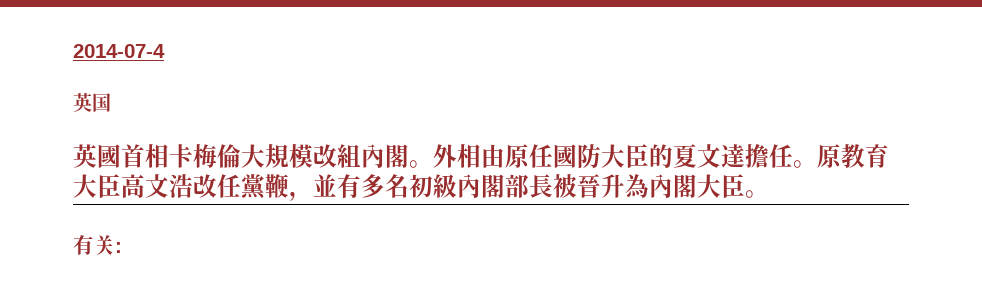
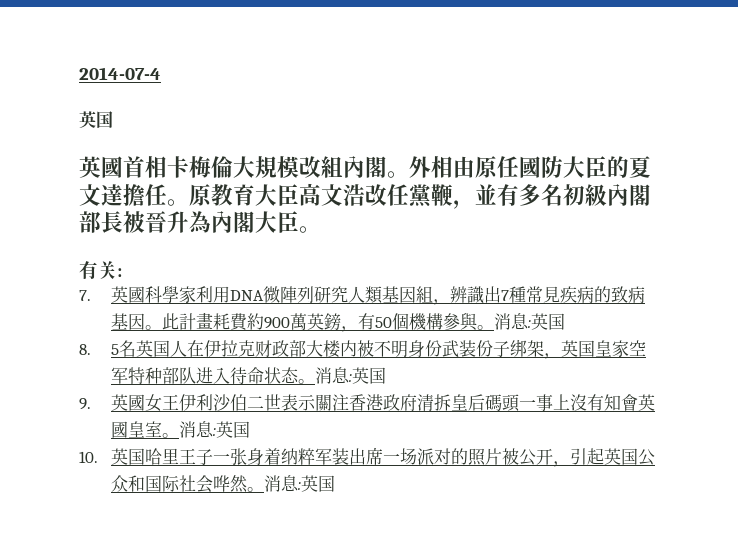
+ 7.英國科學家利用DNA微陣列研究人類基因組，辨識出7種常見疾病的致病基因。此計畫耗費約900萬英鎊，有50個機構參與。消息:英国
+ 8. 5名英国人在伊拉克财政部大楼内被不明身份武装份子绑架，英国皇家空军特种部队进入待命状态。消息:英国
+ 9.英國女王伊利沙伯二世表示關注香港政府清拆皇后碼頭一事上沒有知會英國皇室。消息:英国
+ 10.英国哈里王子一张身着纳粹军装出席一场派对的照片被公开，引起英国公众和国际社会哗然。消息:英国

